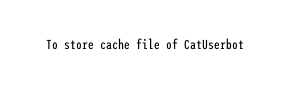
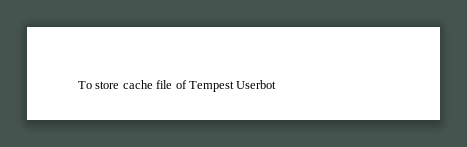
- To store cache file of CatUserbot
+ To store cache file of Tempest Userbot

